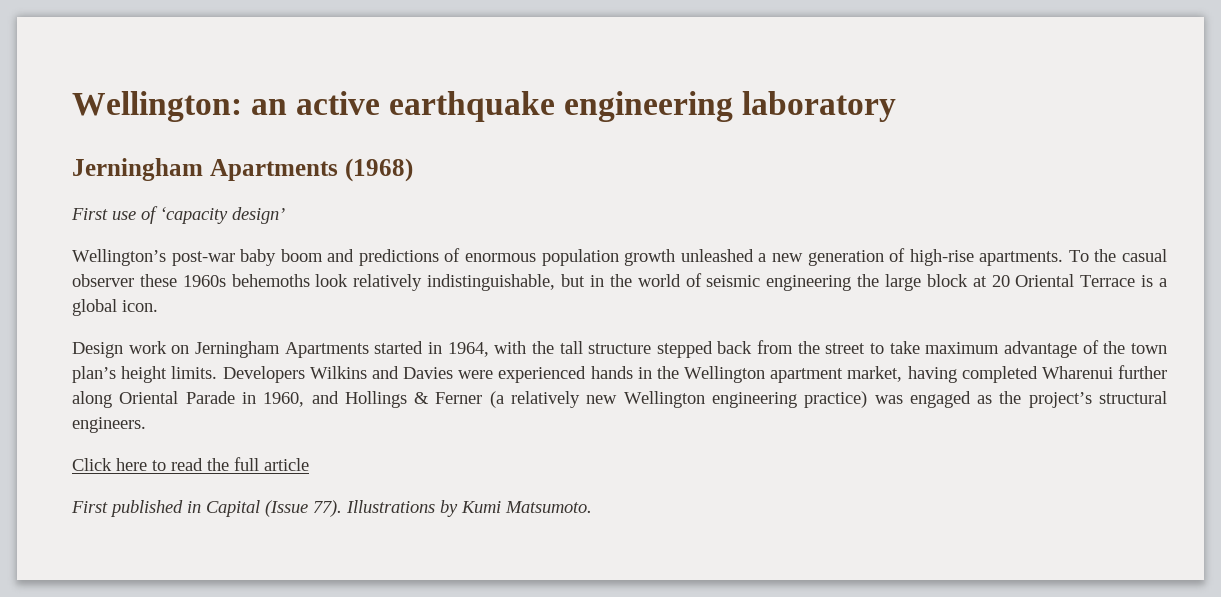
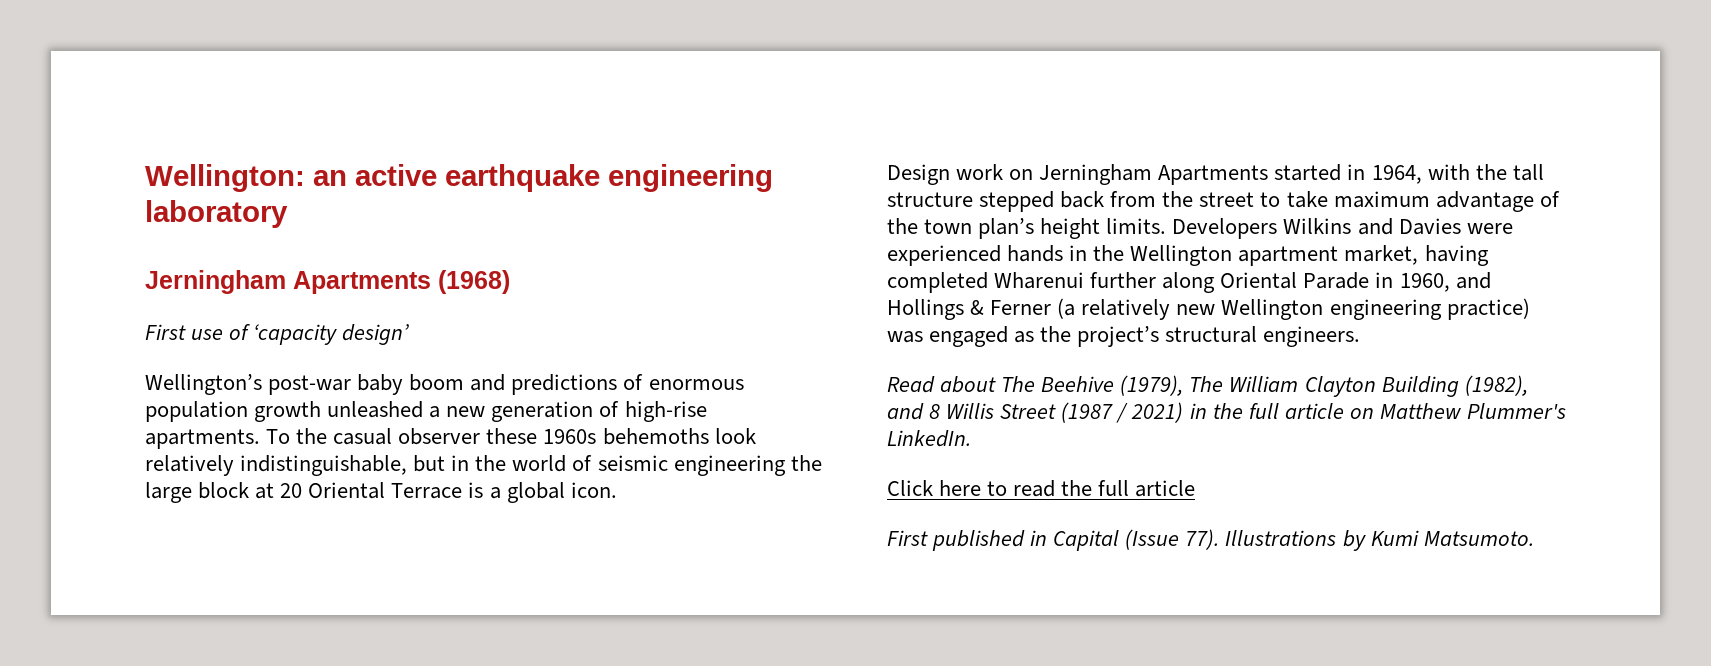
+ Read about The Beehive (1979), The William Clayton Building (1982), and 8 Willis Street (1987 / 2021) in the full article on Matthew Plummer's LinkedIn.

